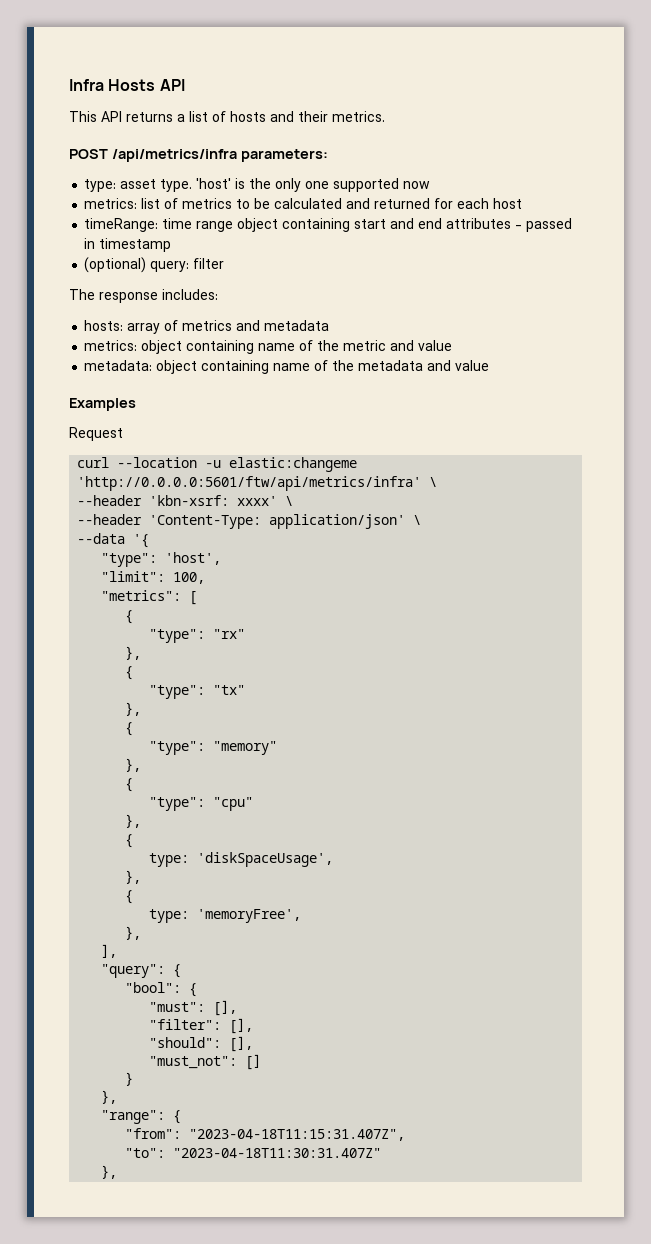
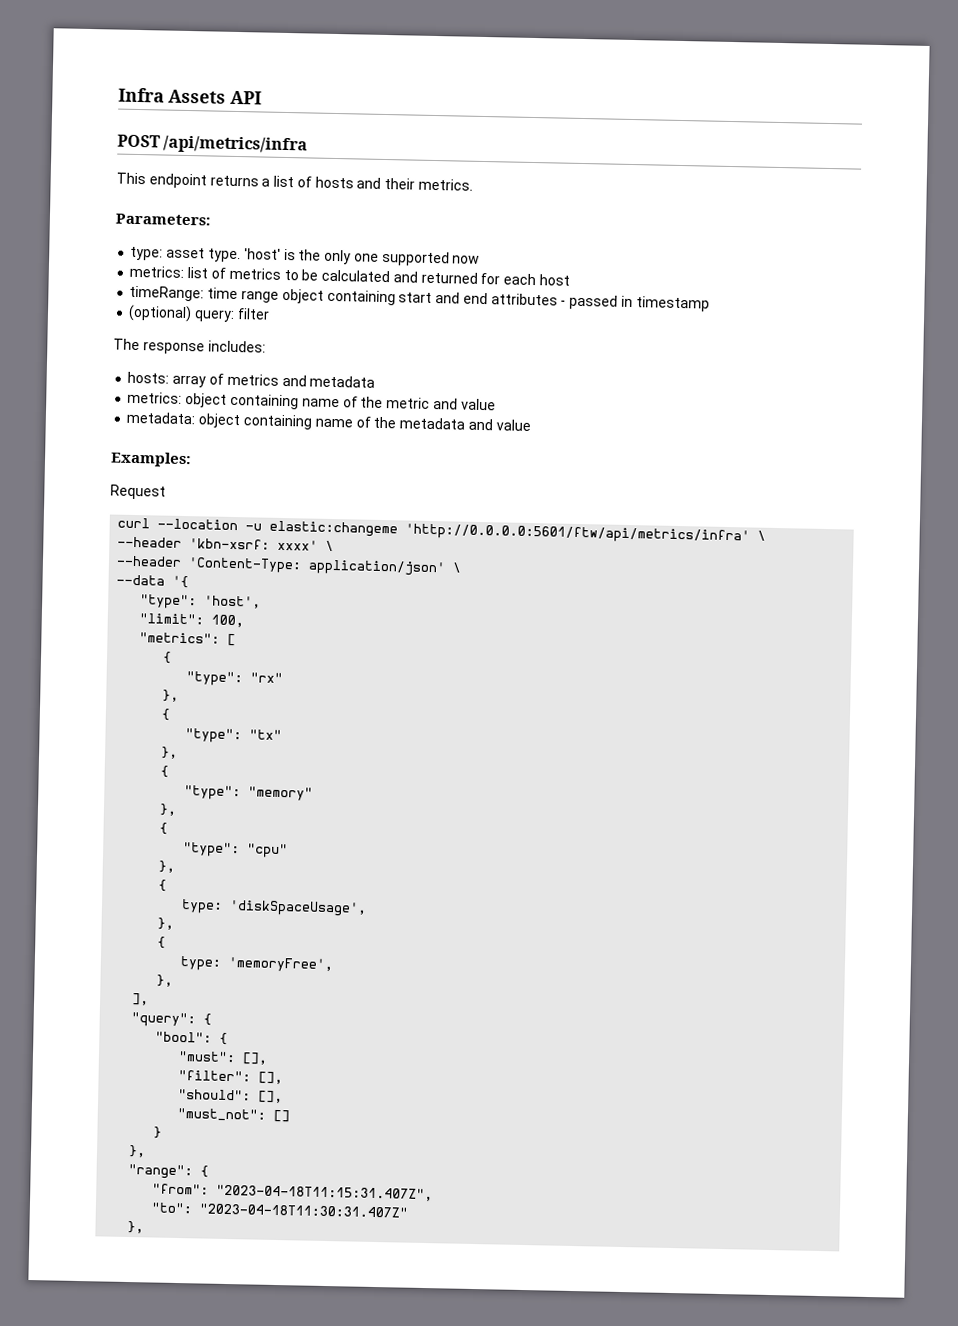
- Infra Hosts API
+ Infra Assets API
+ POST /api/metrics/infra
- This API returns a list of hosts and their metrics.
+ This endpoint returns a list of hosts and their metrics.
- POST /api/metrics/infra parameters:
+ Parameters:
- Examples
+ Examples:

